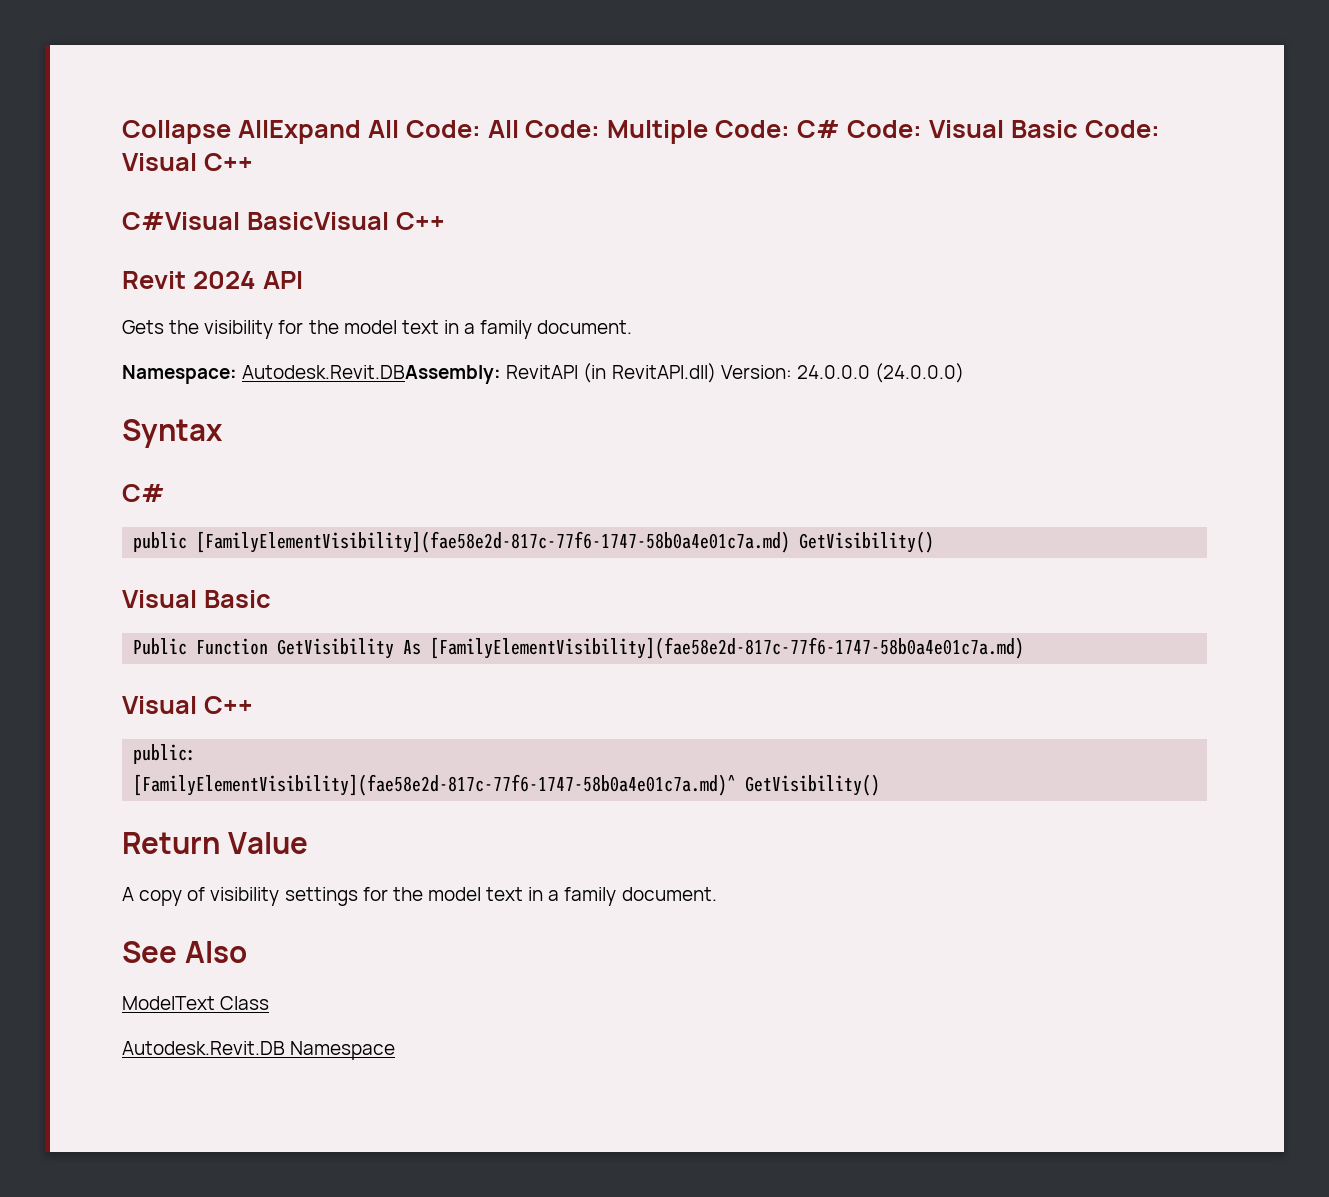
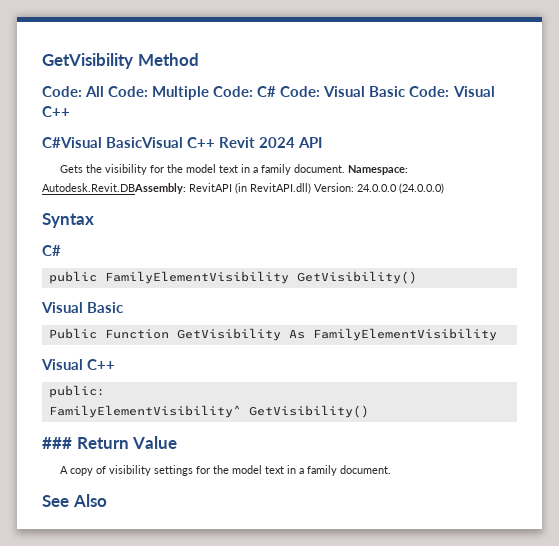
- Collapse AllExpand All Code: All Code: Multiple Code: C# Code: Visual Basic Code: Visual C++
+ GetVisibility Method
+ Code: All Code: Multiple Code: C# Code: Visual Basic Code: Visual C++
- C#Visual BasicVisual C++
- Revit 2024 API
+ C#Visual BasicVisual C++ Revit 2024 API
- Gets the visibility for the model text in a family document.
- Namespace: Autodesk.Revit.DBAssembly: RevitAPI (in RevitAPI.dll) Version: 24.0.0.0 (24.0.0.0)
+ Gets the visibility for the model text in a family document. Namespace: Autodesk.Revit.DBAssembly: RevitAPI (in RevitAPI.dll) Version: 24.0.0.0 (24.0.0.0)
- public [FamilyElementVisibility](fae58e2d-817c-77f6-1747-58b0a4e01c7a.md) GetVisibility()
+ public FamilyElementVisibility GetVisibility()
- Public Function GetVisibility As [FamilyElementVisibility](fae58e2d-817c-77f6-1747-58b0a4e01c7a.md)
+ Public Function GetVisibility As FamilyElementVisibility
- [FamilyElementVisibility](fae58e2d-817c-77f6-1747-58b0a4e01c7a.md)^ GetVisibility()
- Return Value
+ FamilyElementVisibility^ GetVisibility()
+ ### Return Value
- ModelText Class
- Autodesk.Revit.DB Namespace

